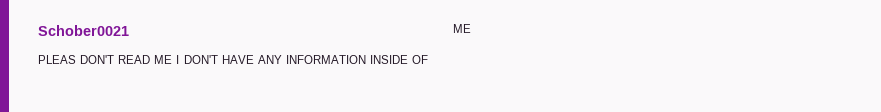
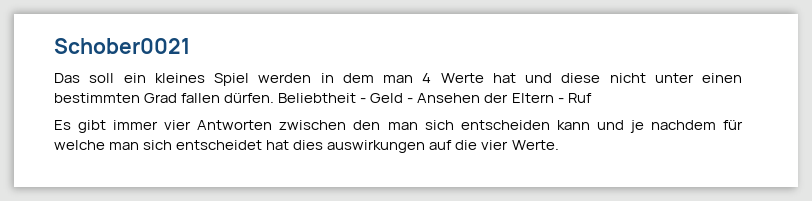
- PLEAS DON'T READ ME I DON'T HAVE ANY INFORMATION INSIDE OF ME
+ Das soll ein kleines Spiel werden in dem man 4 Werte hat und diese nicht unter einen bestimmten Grad fallen dürfen. Beliebtheit - Geld - Ansehen der Eltern - Ruf
+ Es gibt immer vier Antworten zwischen den man sich entscheiden kann und je nachdem für welche man sich entscheidet hat dies auswirkungen auf die vier Werte.

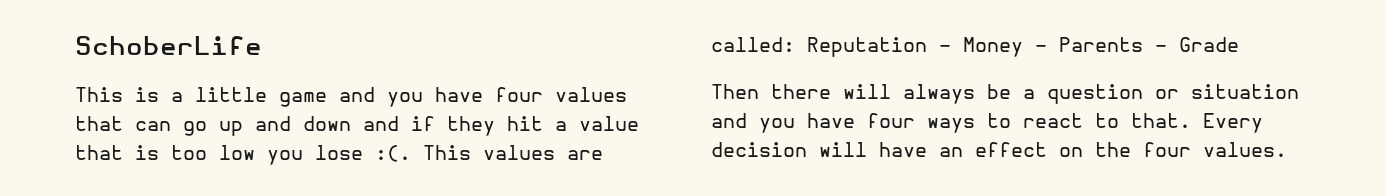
- Schober0021
- Das soll ein kleines Spiel werden in dem man 4 Werte hat und diese nicht unter einen bestimmten Grad fallen dürfen. Beliebtheit - Geld - Ansehen der Eltern - Ruf
- Es gibt immer vier Antworten zwischen den man sich entscheiden kann und je nachdem für welche man sich entscheidet hat dies auswirkungen auf die vier Werte.
+ SchoberLife
+ This is a little game and you have four values that can go up and down and if they hit a value that is too low you lose :(. This values are called: Reputation - Money - Parents - Grade
+ Then there will always be a question or situation and you have four ways to react to that. Every decision will have an effect on the four values.

